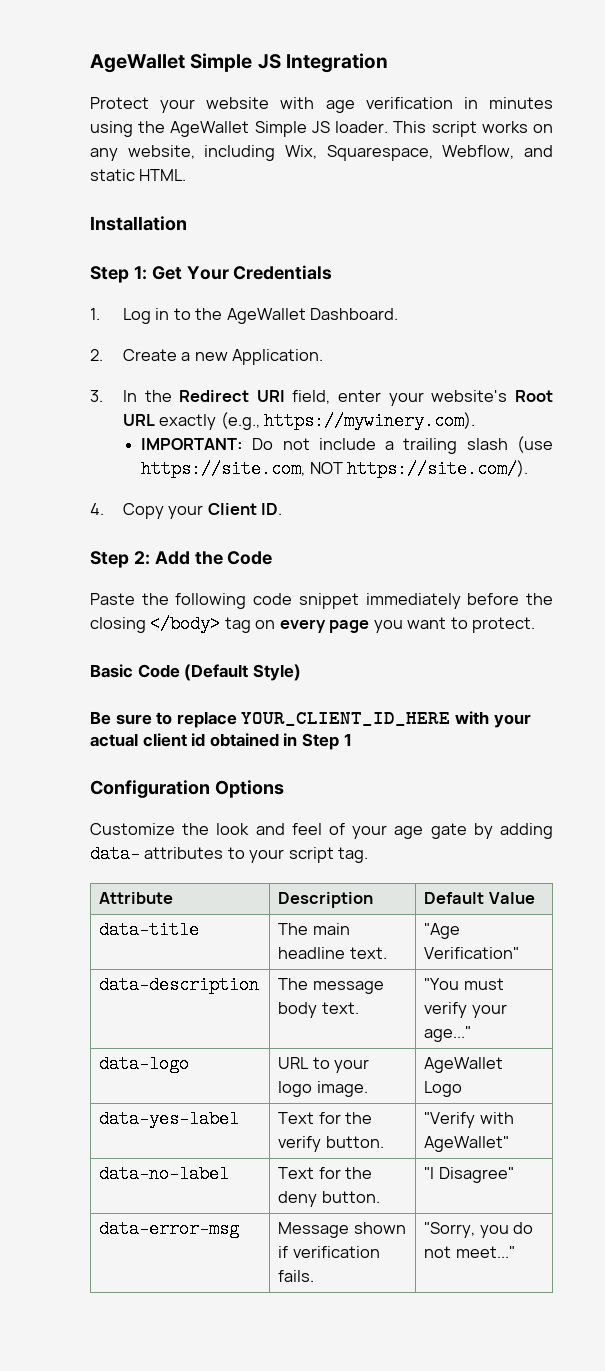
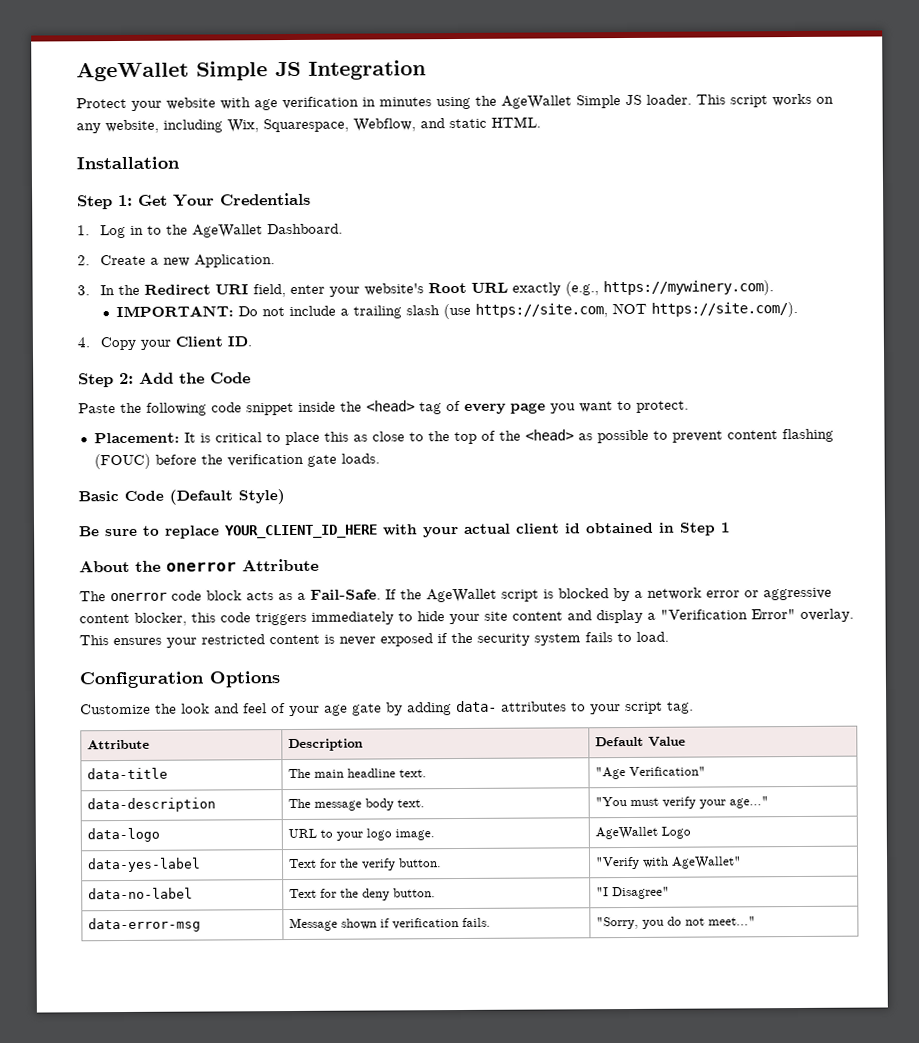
- Paste the following code snippet immediately before the closing </body> tag on every page you want to protect.
+ Paste the following code snippet inside the <head> tag of every page you want to protect.
+ Placement: It is critical to place this as close to the top of the <head> as possible to prevent content flashing (FOUC) before the verification gate loads.
+ About the onerror Attribute
+ The onerror code block acts as a Fail-Safe. If the AgeWallet script is blocked by a network error or aggressive content blocker, this code triggers immediately to hide your site content and display a "Verification Error" overlay. This ensures your restricted content is never exposed if the security system fails to load.

